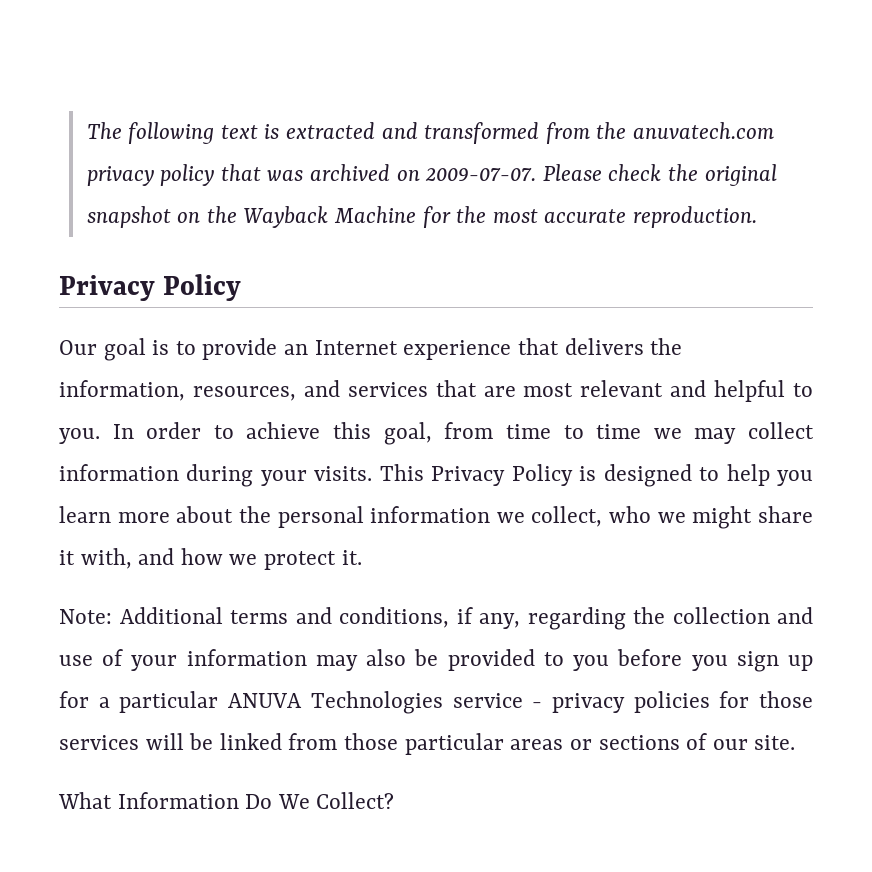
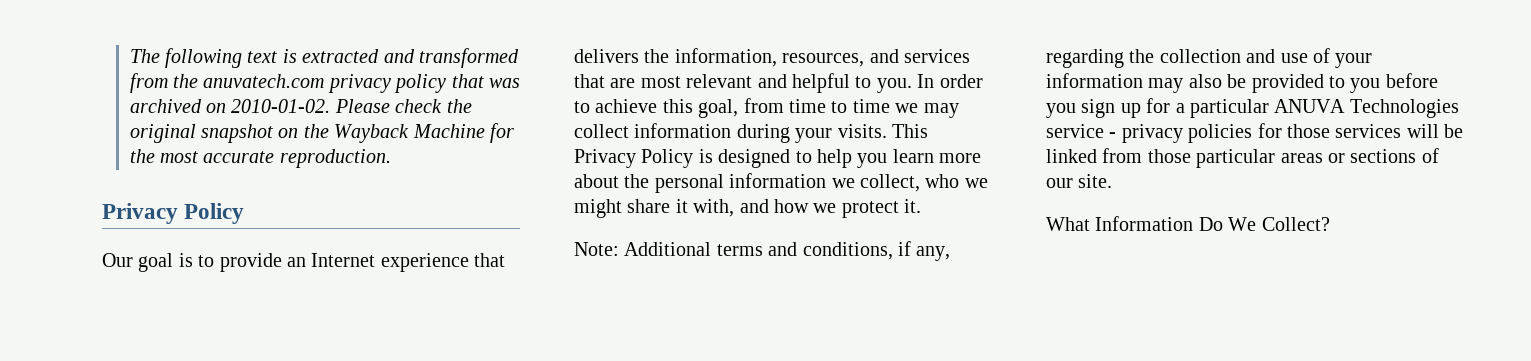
- The following text is extracted and transformed from the anuvatech.com privacy policy that was archived on 2009-07-07.
+ The following text is extracted and transformed from the anuvatech.com privacy policy that was archived on 2010-01-02.

